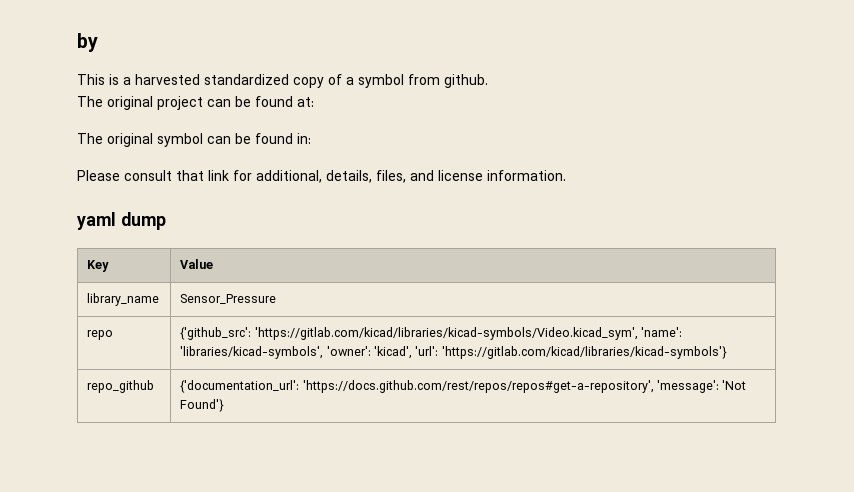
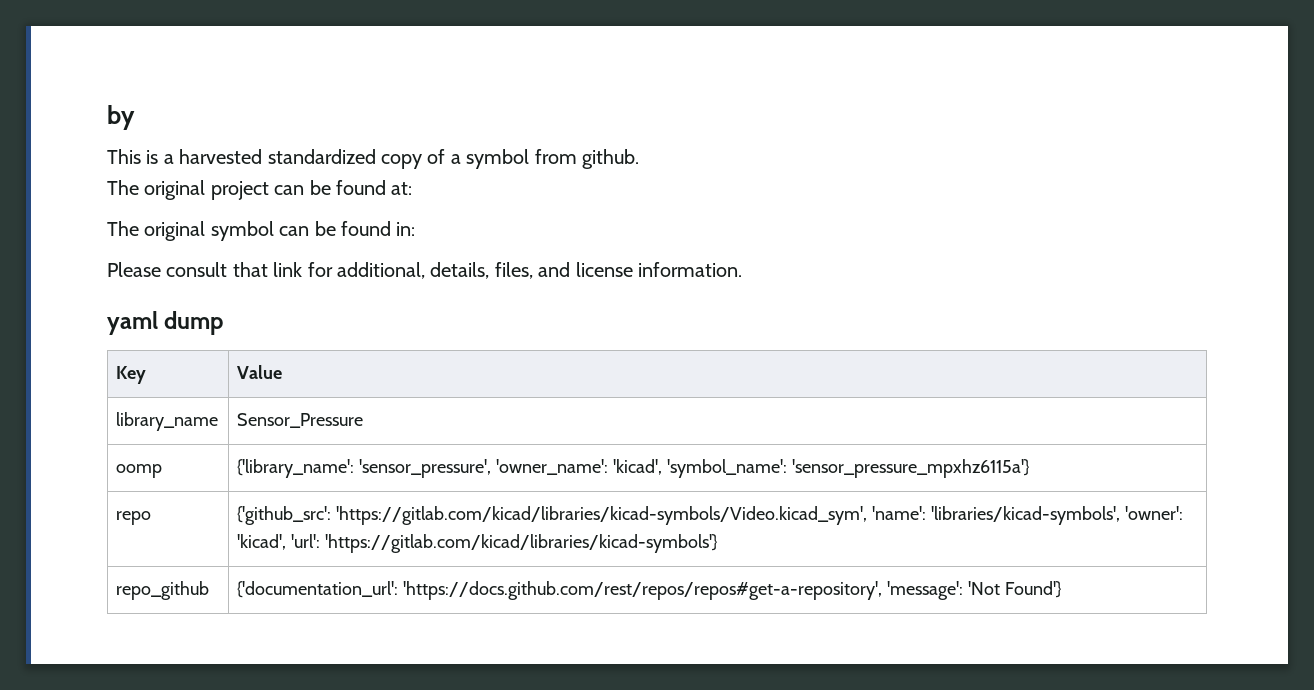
+ oomp | {'library_name': 'sensor_pressure', 'owner_name': 'kicad', 'symbol_name': 'sensor_pressure_mpxhz6115a'}

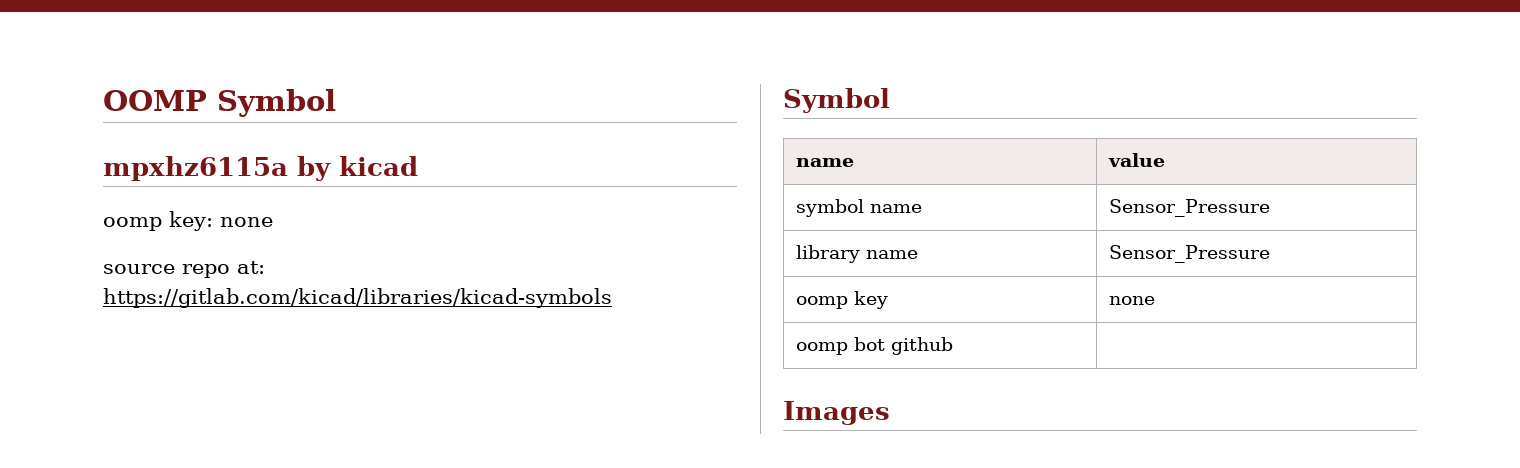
- by
- This is a harvested standardized copy of a symbol from github.
- The original project can be found at:
- The original symbol can be found in:
- Please consult that link for additional, details, files, and license information.
- yaml dump
- Key | Value
- library_name | Sensor_Pressure
- oomp | {'library_name': 'sensor_pressure', 'owner_name': 'kicad', 'symbol_name': 'sensor_pressure_mpxhz6115a'}
- repo | {'github_src': 'https://gitlab.com/kicad/libraries/kicad-symbols/Video.kicad_sym', 'name': 'libraries/kicad-symbols', 'owner': 'kicad', 'url': 'https://gitlab.com/kicad/libraries/kicad-symbols'}
- repo_github | {'documentation_url': 'https://docs.github.com/rest/repos/repos#get-a-repository', 'message': 'Not Found'}
+ OOMP Symbol
+ mpxhz6115a by kicad
+ oomp key: none
+ source repo at: https://gitlab.com/kicad/libraries/kicad-symbols
+ Symbol
+ name | value
+ symbol name | Sensor_Pressure
+ library name | Sensor_Pressure
+ oomp key | none
+ oomp bot github |
+ Images

